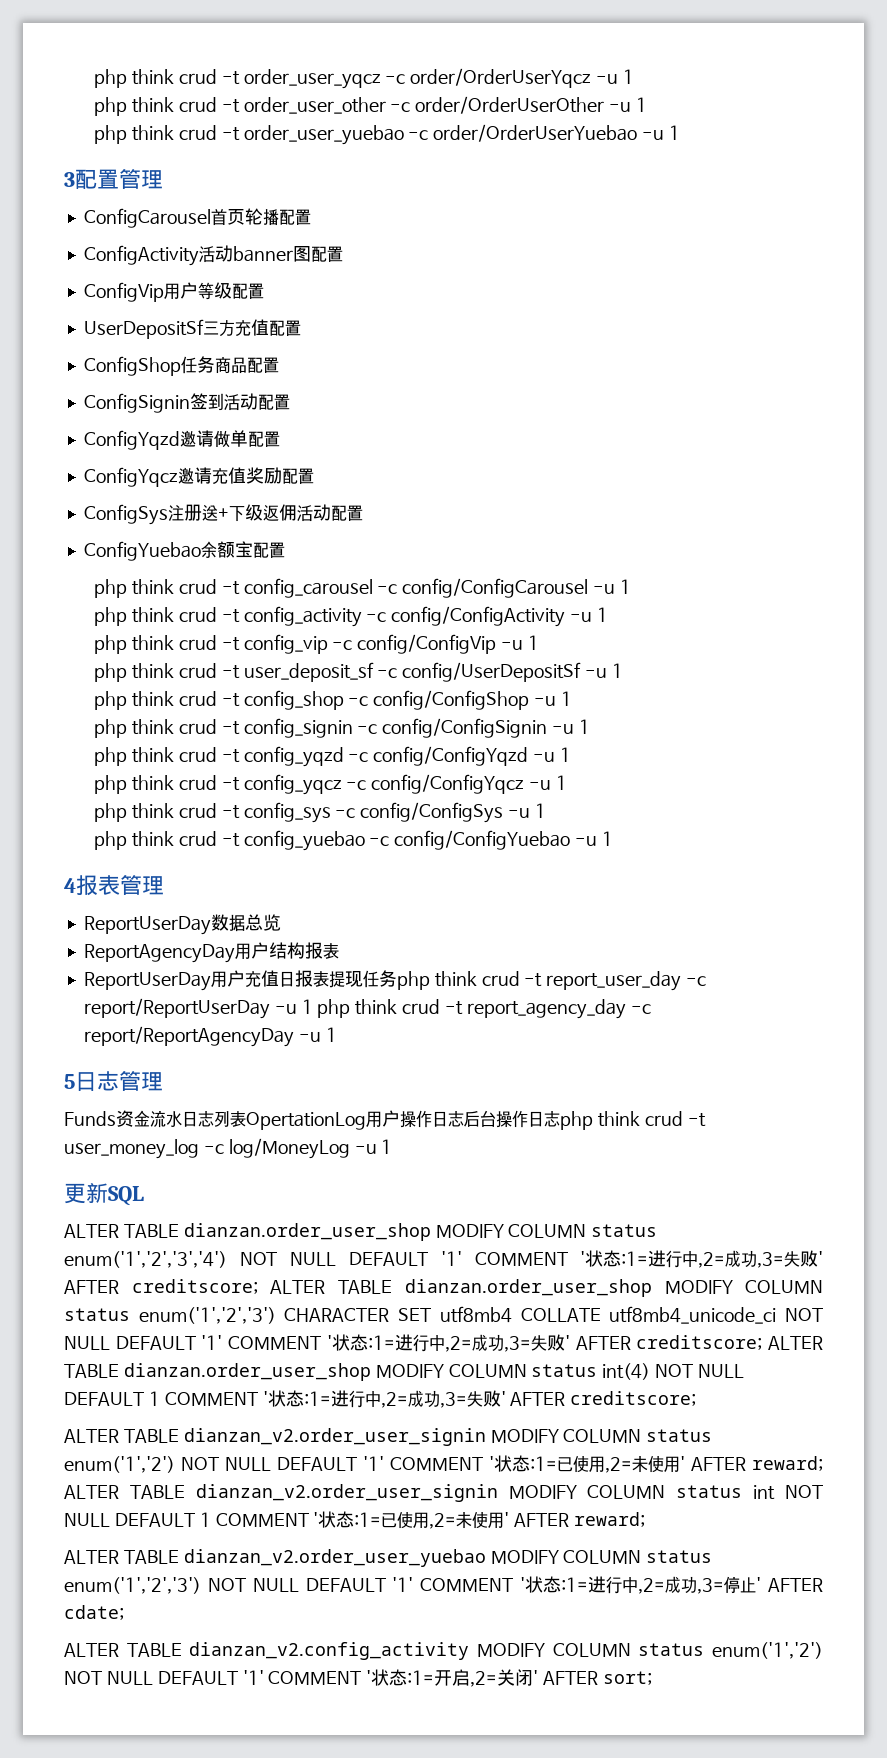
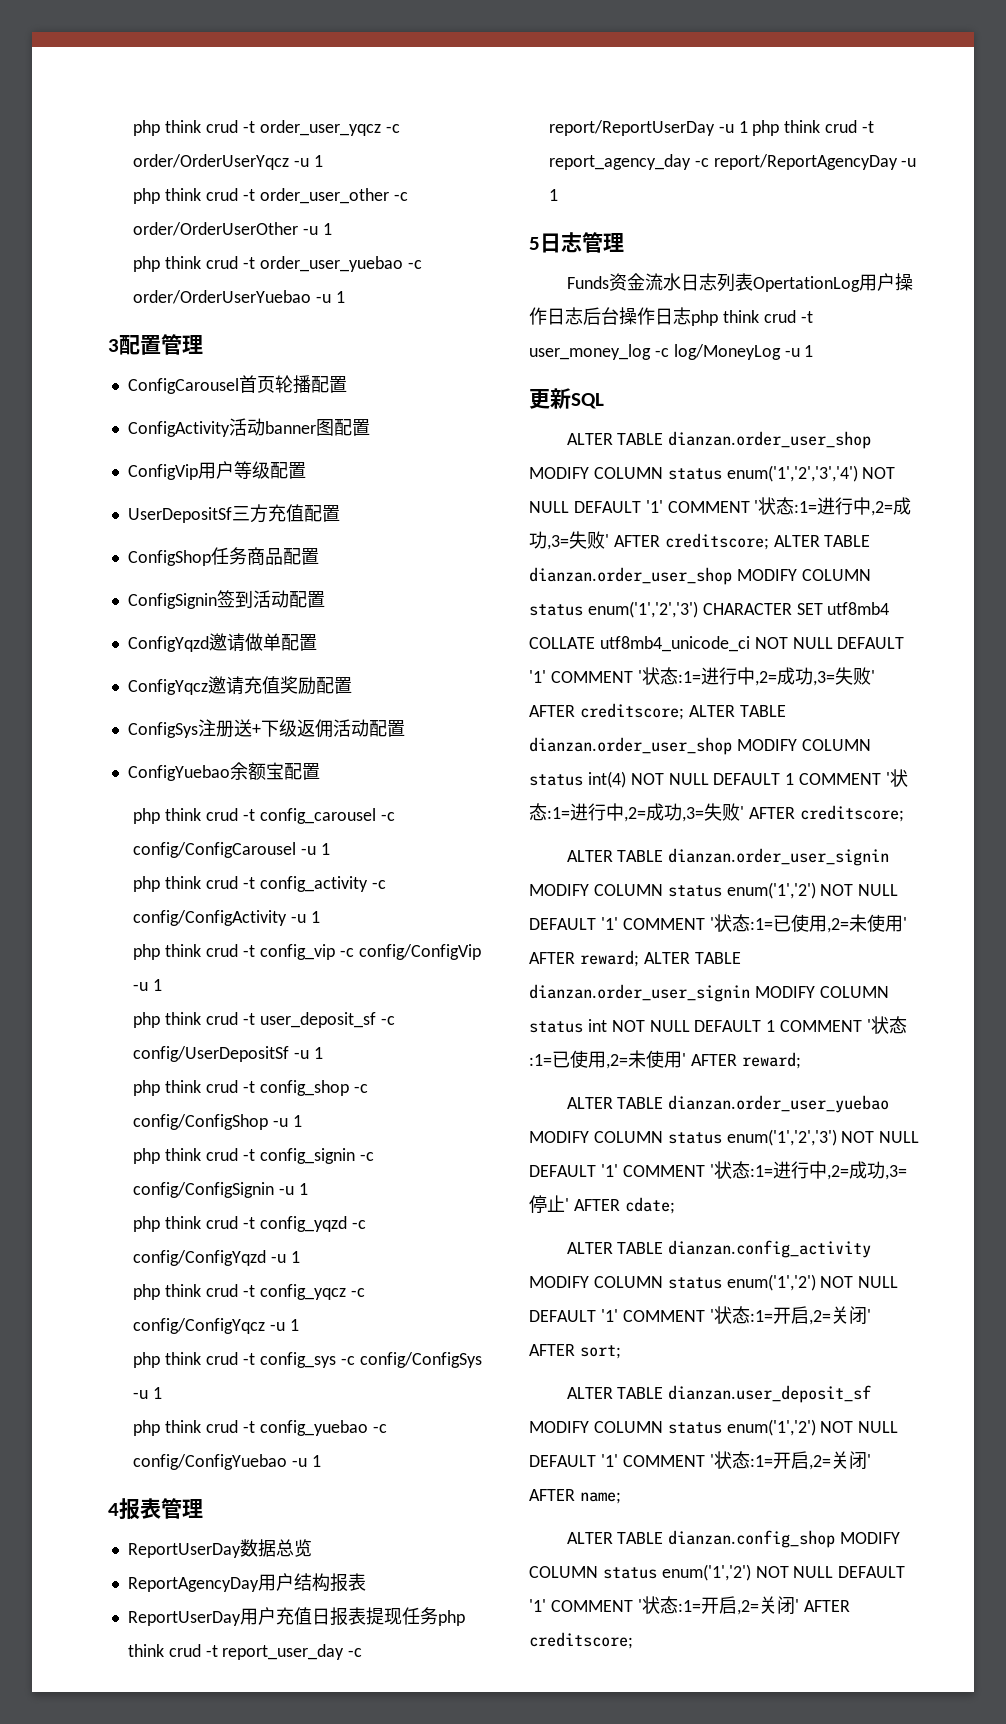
- ALTER TABLE dianzan_v2.order_user_signin MODIFY COLUMN status enum('1','2') NOT NULL DEFAULT '1' COMMENT '状态:1=已使用,2=未使用' AFTER reward; ALTER TABLE dianzan_v2.order_user_signin MODIFY COLUMN status int NOT NULL DEFAULT 1 COMMENT '状态:1=已使用,2=未使用' AFTER reward;
+ ALTER TABLE dianzan.order_user_signin MODIFY COLUMN status enum('1','2') NOT NULL DEFAULT '1' COMMENT '状态:1=已使用,2=未使用' AFTER reward; ALTER TABLE dianzan.order_user_signin MODIFY COLUMN status int NOT NULL DEFAULT 1 COMMENT '状态:1=已使用,2=未使用' AFTER reward;
- ALTER TABLE dianzan_v2.order_user_yuebao MODIFY COLUMN status enum('1','2','3') NOT NULL DEFAULT '1' COMMENT '状态:1=进行中,2=成功,3=停止' AFTER cdate;
+ ALTER TABLE dianzan.order_user_yuebao MODIFY COLUMN status enum('1','2','3') NOT NULL DEFAULT '1' COMMENT '状态:1=进行中,2=成功,3=停止' AFTER cdate;
- ALTER TABLE dianzan_v2.config_activity MODIFY COLUMN status enum('1','2') NOT NULL DEFAULT '1' COMMENT '状态:1=开启,2=关闭' AFTER sort;
+ ALTER TABLE dianzan.config_activity MODIFY COLUMN status enum('1','2') NOT NULL DEFAULT '1' COMMENT '状态:1=开启,2=关闭' AFTER sort;
+ ALTER TABLE dianzan.user_deposit_sf MODIFY COLUMN status enum('1','2') NOT NULL DEFAULT '1' COMMENT '状态:1=开启,2=关闭' AFTER name;
+ ALTER TABLE dianzan.config_shop MODIFY COLUMN status enum('1','2') NOT NULL DEFAULT '1' COMMENT '状态:1=开启,2=关闭' AFTER creditscore;

